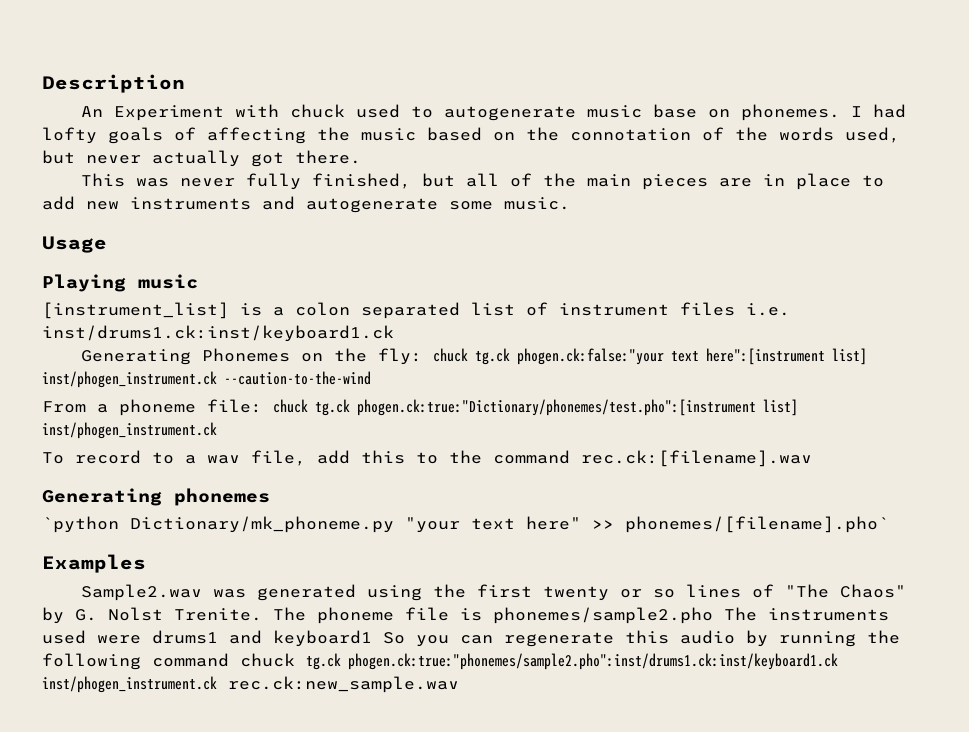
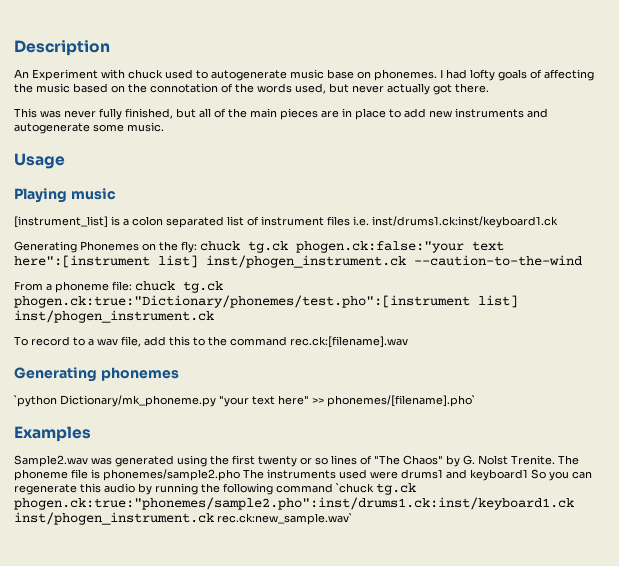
- The phoneme file is phonemes/sample2.pho The instruments used were drums1 and keyboard1 So you can regenerate this audio by running the following command chuck tg.ck phogen.ck:true:"phonemes/sample2.pho":inst/drums1.ck:inst/keyboard1.ck inst/phogen_instrument.ck rec.ck:new_sample.wav
+ The phoneme file is phonemes/sample2.pho The instruments used were drums1 and keyboard1 So you can regenerate this audio by running the following command `chuck tg.ck phogen.ck:true:"phonemes/sample2.pho":inst/drums1.ck:inst/keyboard1.ck inst/phogen_instrument.ck rec.ck:new_sample.wav`

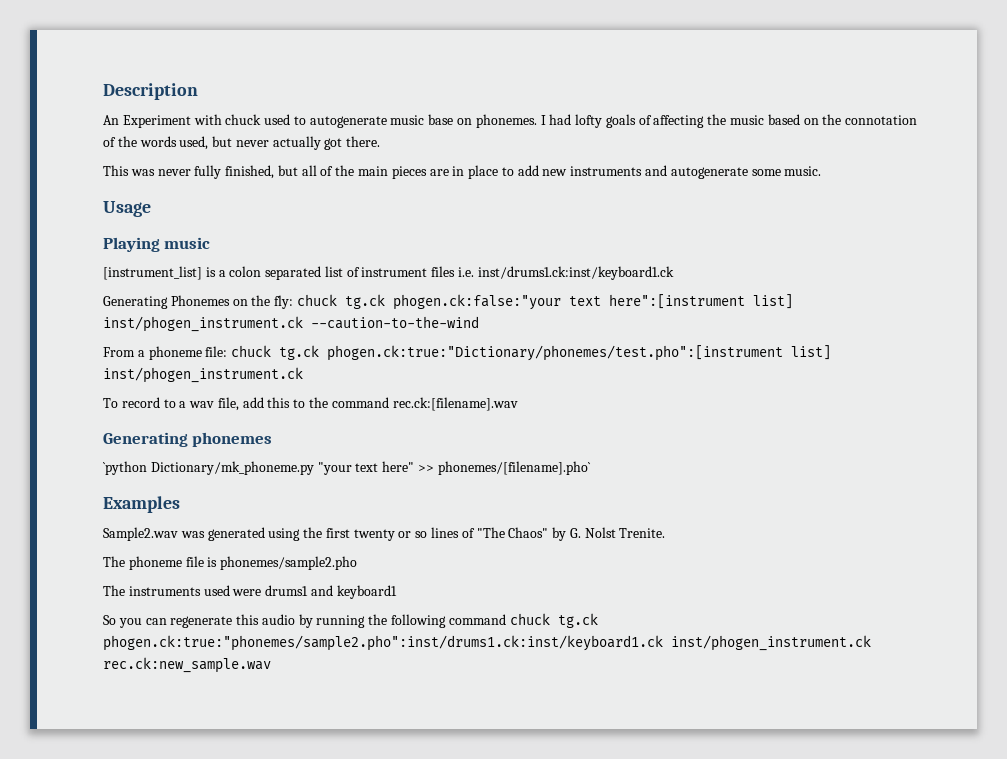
- Sample2.wav was generated using the first twenty or so lines of "The Chaos" by G. Nolst Trenite. The phoneme file is phonemes/sample2.pho The instruments used were drums1 and keyboard1 So you can regenerate this audio by running the following command `chuck tg.ck phogen.ck:true:"phonemes/sample2.pho":inst/drums1.ck:inst/keyboard1.ck inst/phogen_instrument.ck rec.ck:new_sample.wav`
+ Sample2.wav was generated using the first twenty or so lines of "The Chaos" by G. Nolst Trenite.
+ The phoneme file is phonemes/sample2.pho
+ The instruments used were drums1 and keyboard1
+ So you can regenerate this audio by running the following command chuck tg.ck phogen.ck:true:"phonemes/sample2.pho":inst/drums1.ck:inst/keyboard1.ck inst/phogen_instrument.ck rec.ck:new_sample.wav

